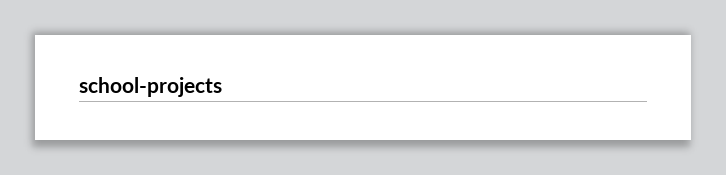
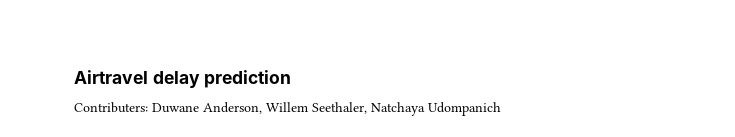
- school-projects
+ Airtravel delay prediction
+ Contributers: Duwane Anderson, Willem Seethaler, Natchaya Udompanich

